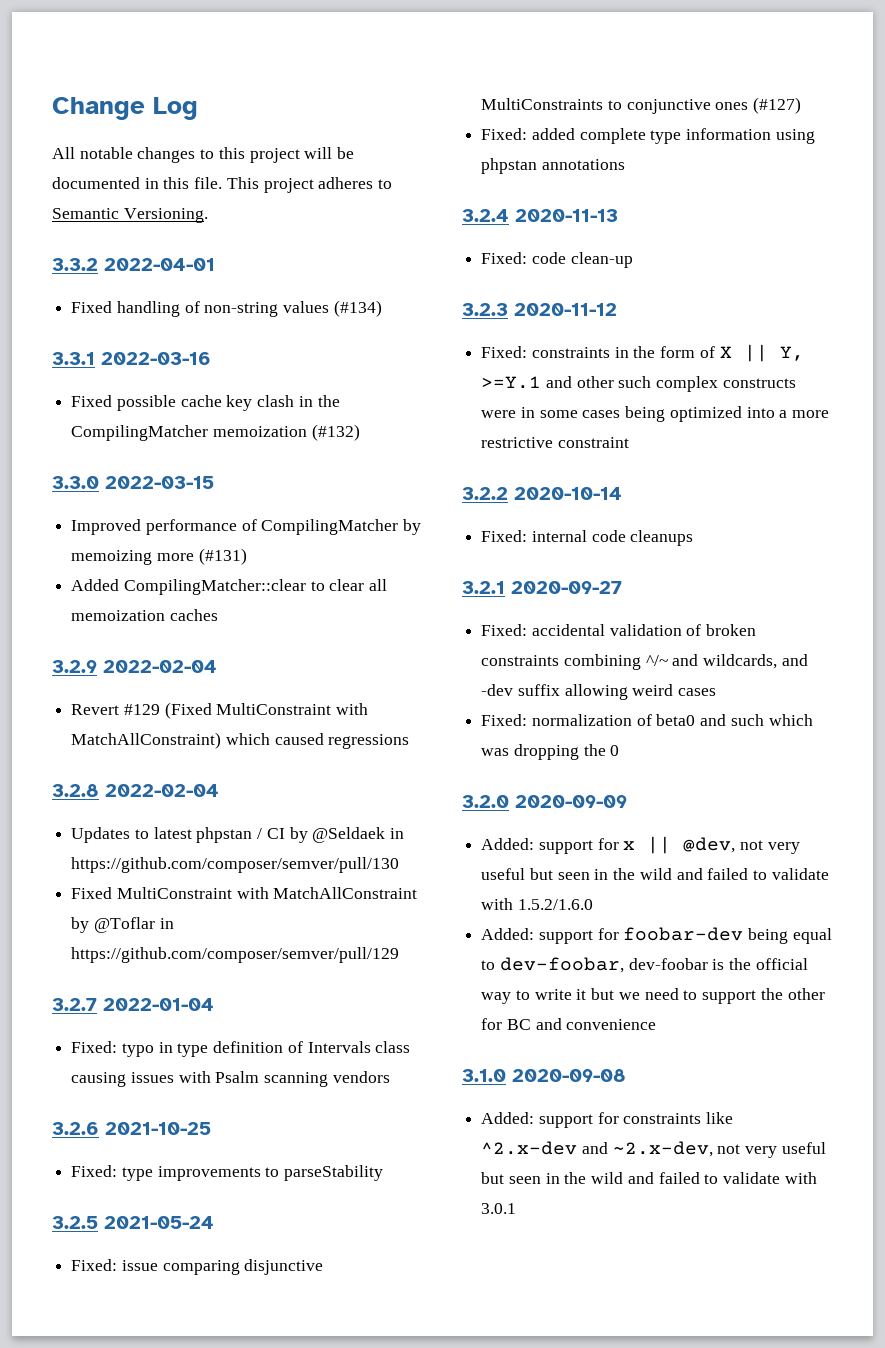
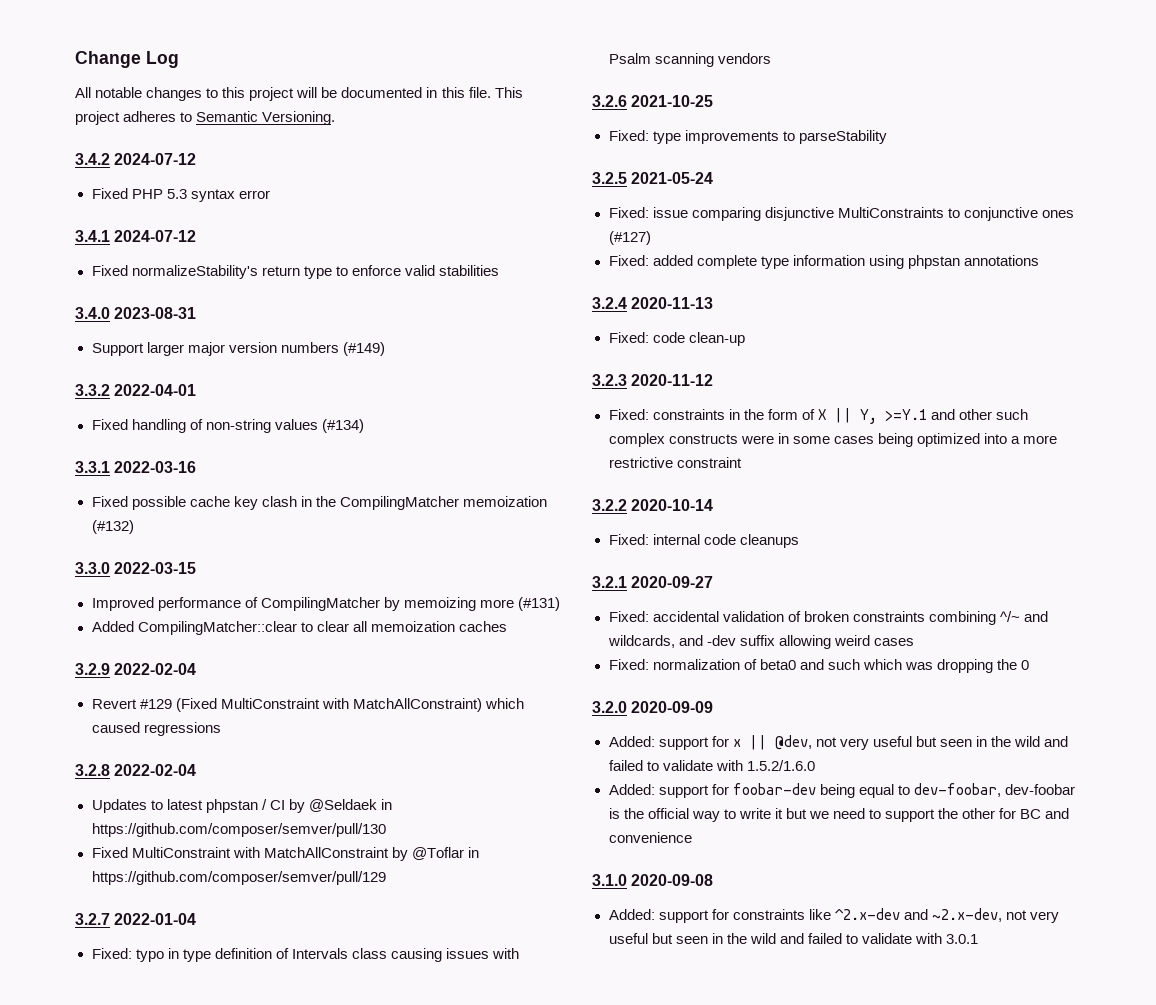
+ 3.4.2 2024-07-12
+ Fixed PHP 5.3 syntax error
+ 3.4.1 2024-07-12
+ Fixed normalizeStability's return type to enforce valid stabilities
+ 3.4.0 2023-08-31
+ Support larger major version numbers (#149)

